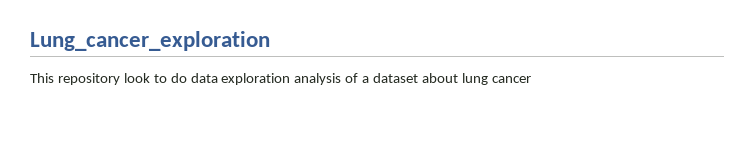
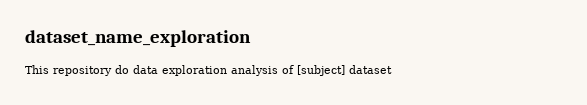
- Lung_cancer_exploration
+ dataset_name_exploration
- This repository look to do data exploration analysis of a dataset about lung cancer
+ This repository do data exploration analysis of [subject] dataset

